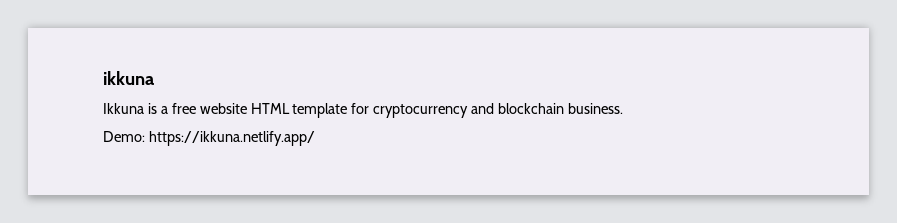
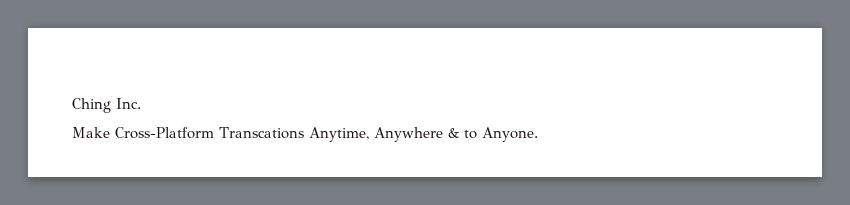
- ikkuna
- Ikkuna is a free website HTML template for cryptocurrency and blockchain business.
- Demo: https://ikkuna.netlify.app/
+ Ching Inc.
+ Make Cross-Platform Transcations Anytime, Anywhere & to Anyone.

